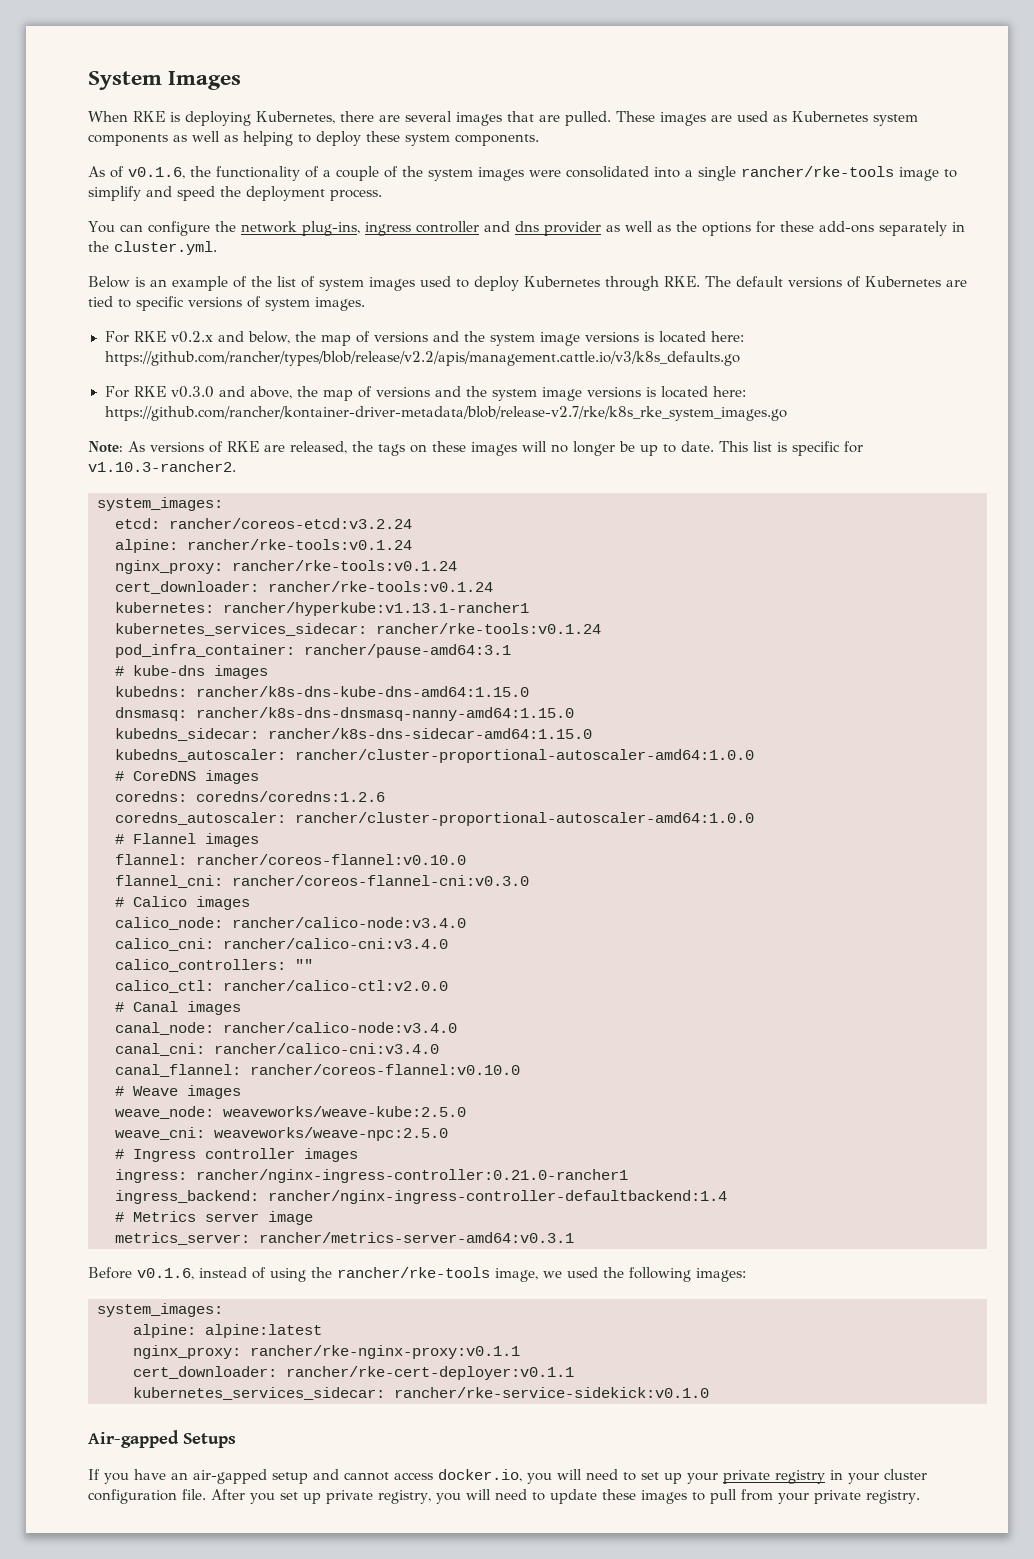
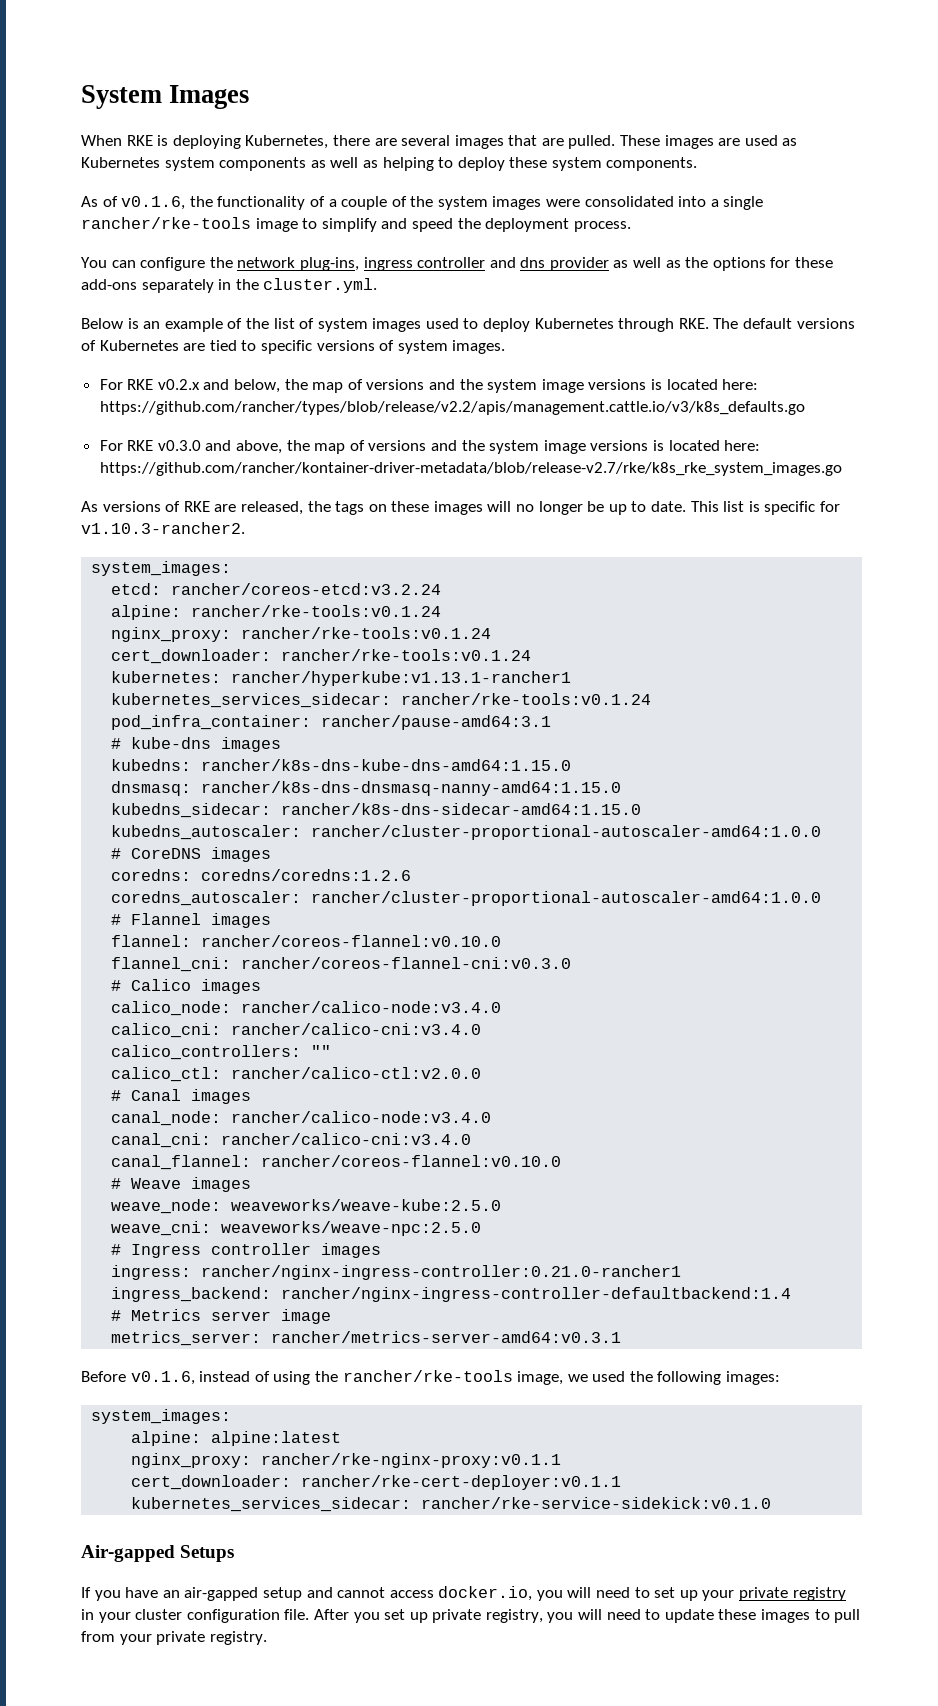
- Note: As versions of RKE are released, the tags on these images will no longer be up to date.
+ As versions of RKE are released, the tags on these images will no longer be up to date.

